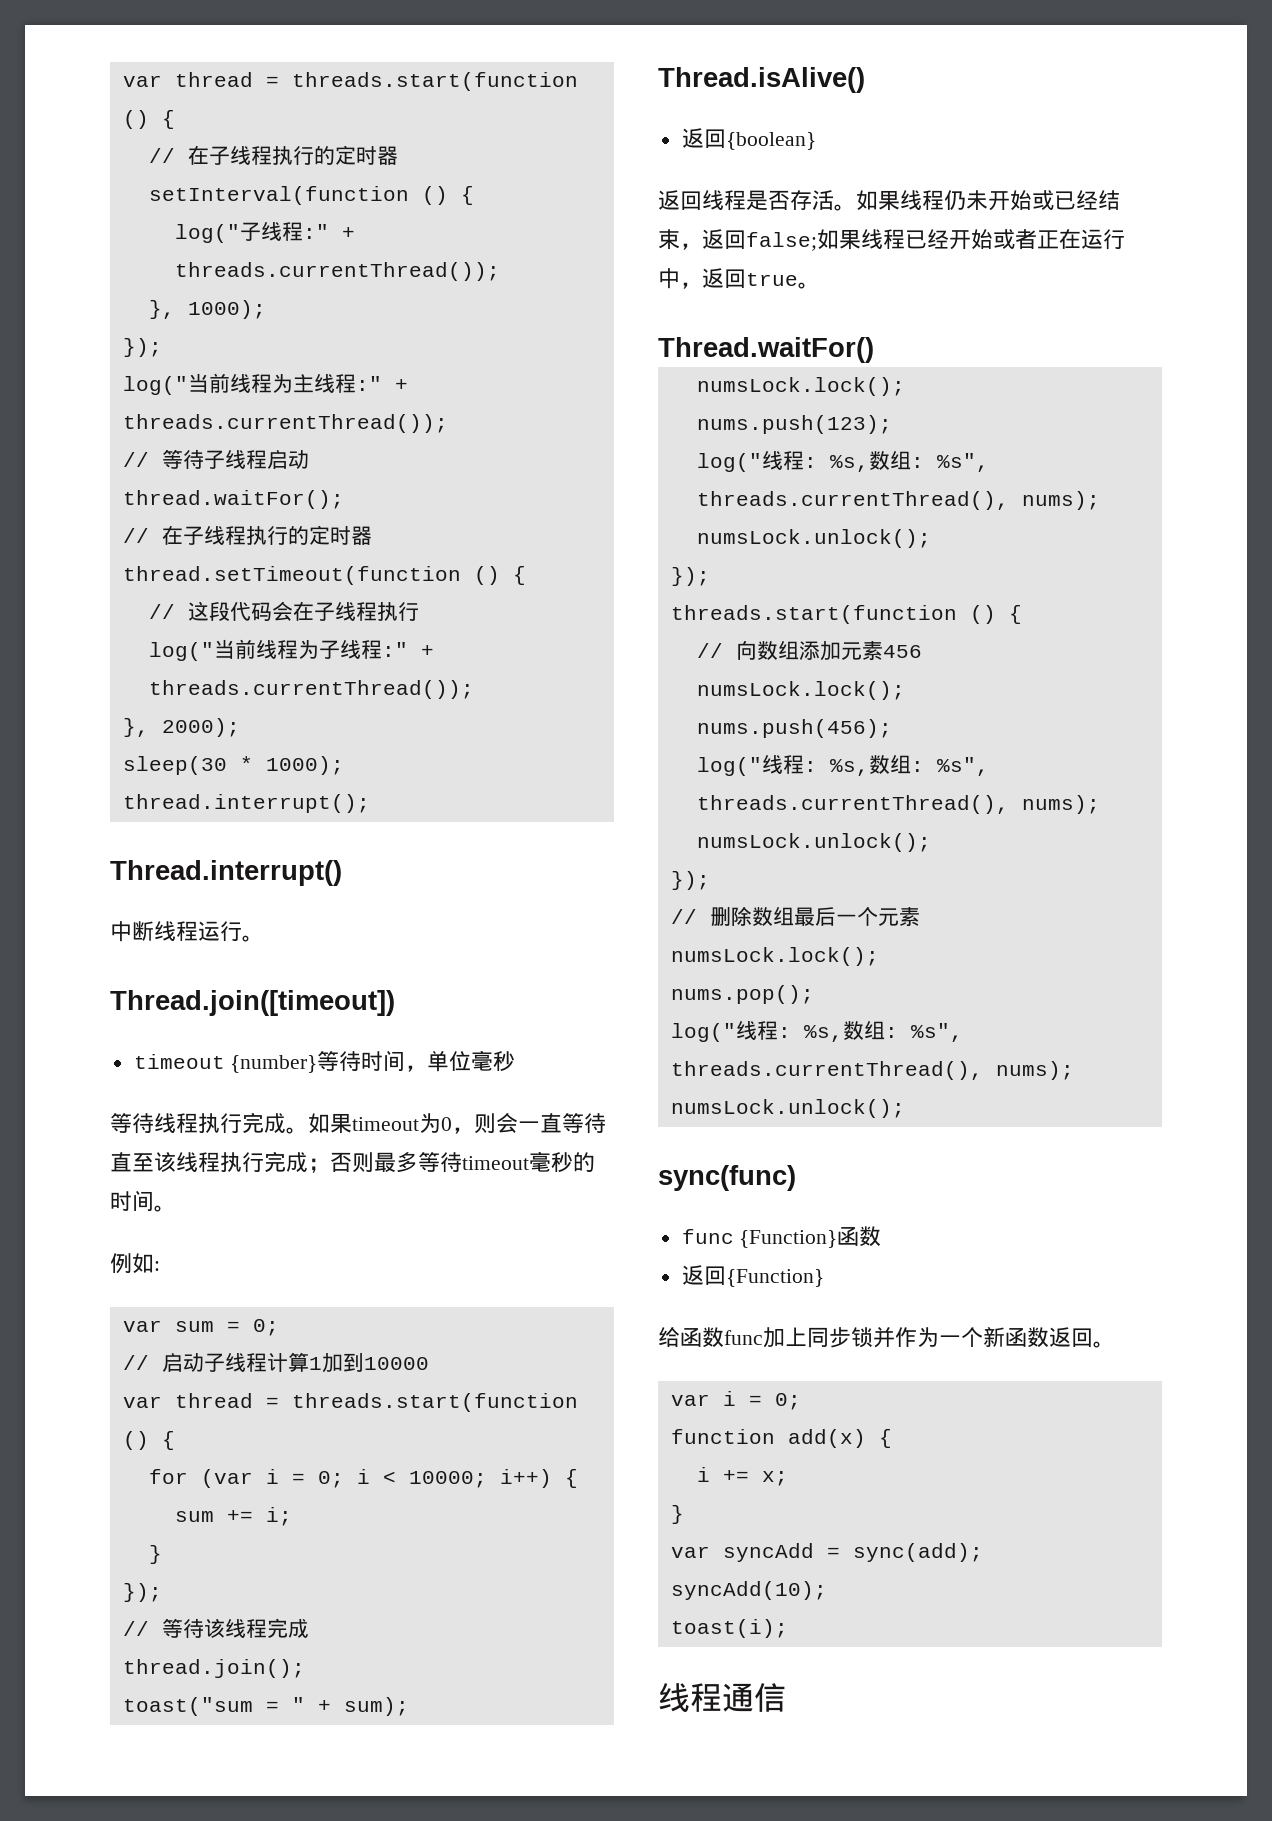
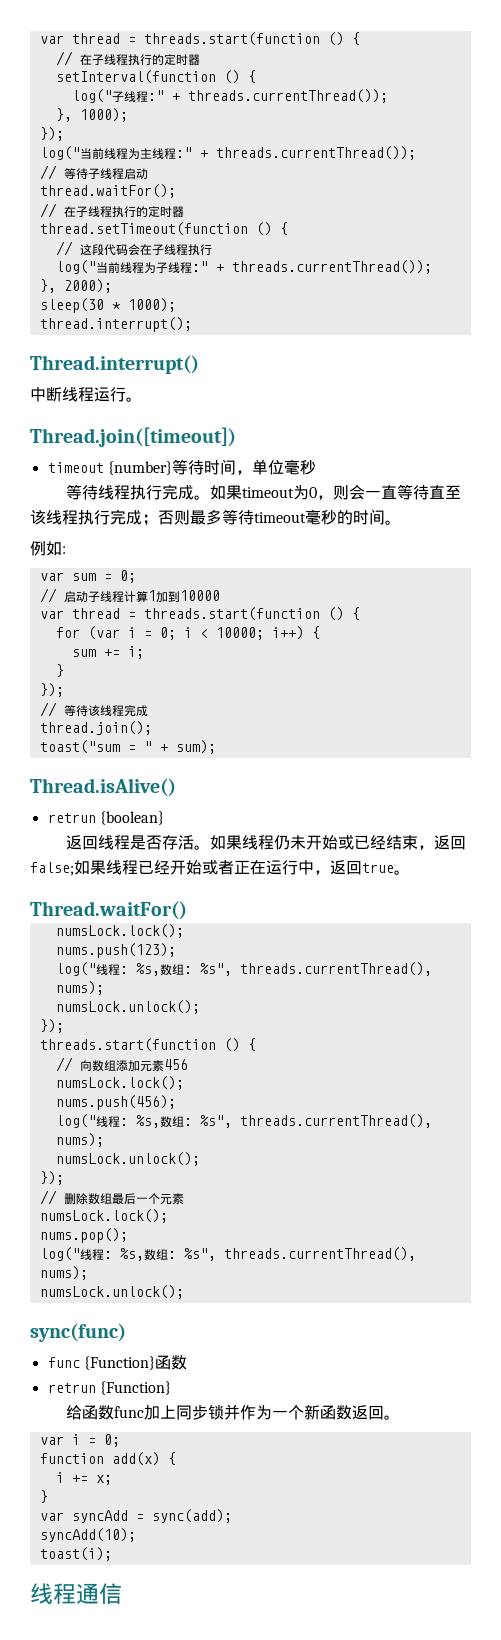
- 返回{boolean}
+ retrun {boolean}
- 返回{Function}
+ retrun {Function}

